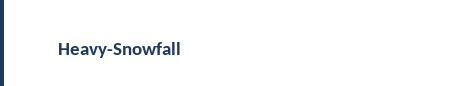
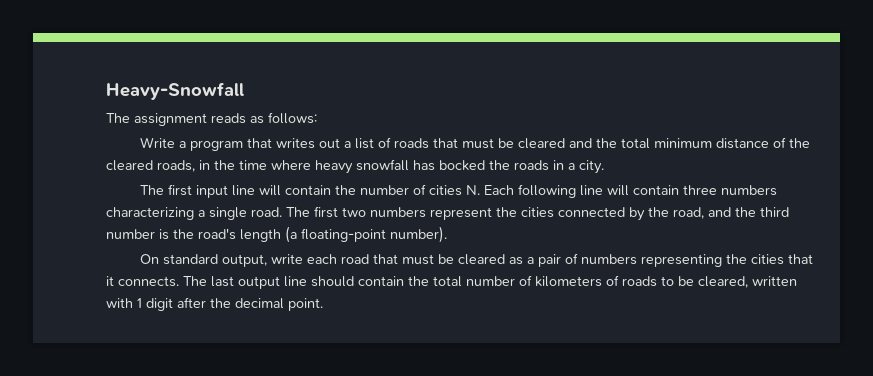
+ The assignment reads as follows:
+ Write a program that writes out a list of roads that must be cleared and the total minimum distance of the cleared roads, in the time where heavy snowfall has bocked the roads in a city.
+ The first input line will contain the number of cities N. Each following line will contain three numbers characterizing a single road. The first two numbers represent the cities connected by the road, and the third number is the road's length (a floating-point number).
+ On standard output, write each road that must be cleared as a pair of numbers representing the cities that it connects. The last output line should contain the total number of kilometers of roads to be cleared, written with 1 digit after the decimal point.

